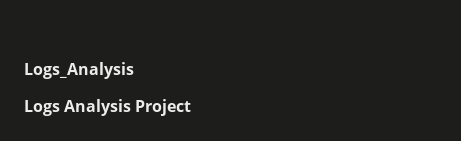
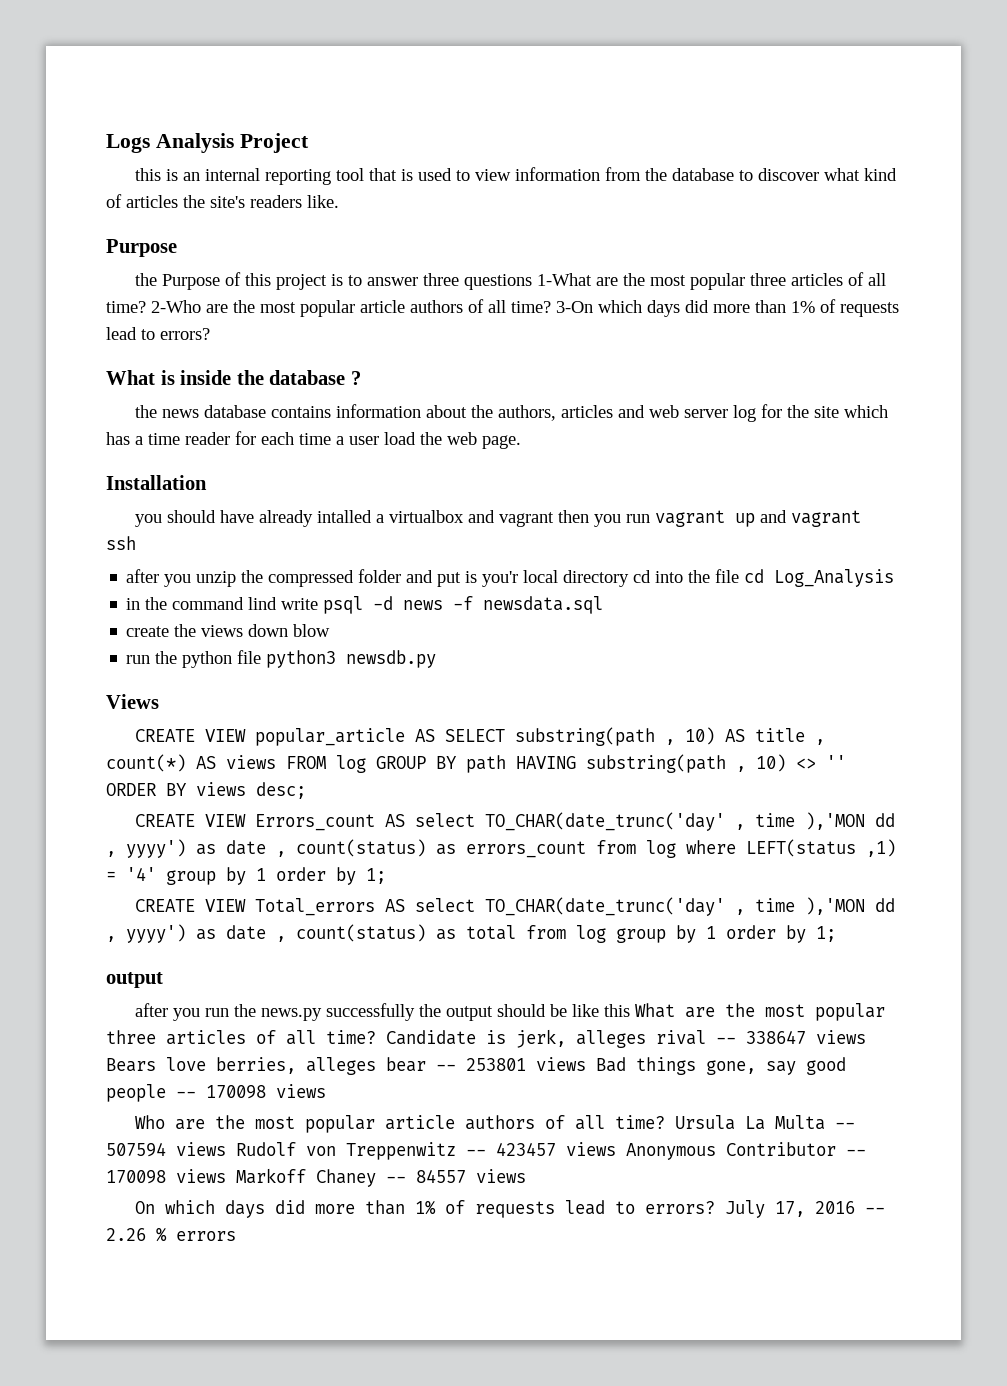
- Logs_Analysis
+ this is an internal reporting tool that is used to view information from the database to discover what kind of articles the site's readers like.
+ Purpose
+ the Purpose of this project is to answer three questions 1-What are the most popular three articles of all time? 2-Who are the most popular article authors of all time? 3-On which days did more than 1% of requests lead to errors?
+ What is inside the database ?
+ the news database contains information about the authors, articles and web server log for the site which has a time reader for each time a user load the web page.
+ Installation
+ you should have already intalled a virtualbox and vagrant then you run vagrant up and vagrant ssh
+ after you unzip the compressed folder and put is you'r local directory cd into the file cd Log_Analysis
+ in the command lind write psql -d news -f newsdata.sql
+ create the views down blow
+ run the python file python3 newsdb.py
+ Views
+ CREATE VIEW popular_article AS SELECT substring(path , 10) AS title , count(*) AS views FROM log GROUP BY path HAVING substring(path , 10) <> '' ORDER BY views desc;
+ CREATE VIEW Errors_count AS select TO_CHAR(date_trunc('day' , time ),'MON dd , yyyy') as date , count(status) as errors_count from log where LEFT(status ,1) = '4' group by 1 order by 1;
+ CREATE VIEW Total_errors AS select TO_CHAR(date_trunc('day' , time ),'MON dd , yyyy') as date , count(status) as total from log group by 1 order by 1;
+ output
+ after you run the news.py successfully the output should be like this What are the most popular three articles of all time? Candidate is jerk, alleges rival -- 338647 views Bears love berries, alleges bear -- 253801 views Bad things gone, say good people -- 170098 views
+ Who are the most popular article authors of all time? Ursula La Multa -- 507594 views Rudolf von Treppenwitz -- 423457 views Anonymous Contributor -- 170098 views Markoff Chaney -- 84557 views
+ On which days did more than 1% of requests lead to errors? July 17, 2016 -- 2.26 % errors

